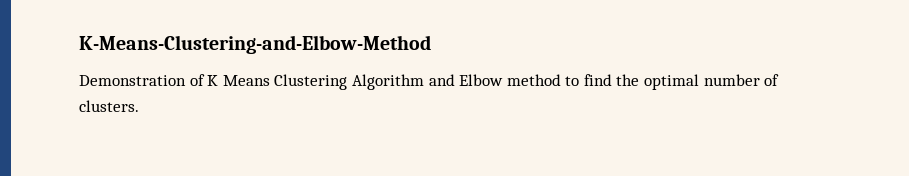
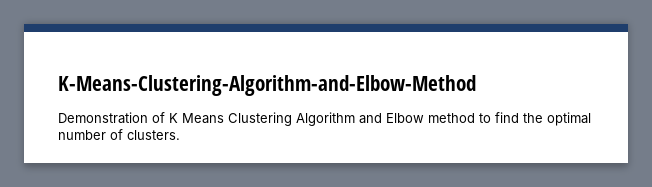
- K-Means-Clustering-and-Elbow-Method
+ K-Means-Clustering-Algorithm-and-Elbow-Method

